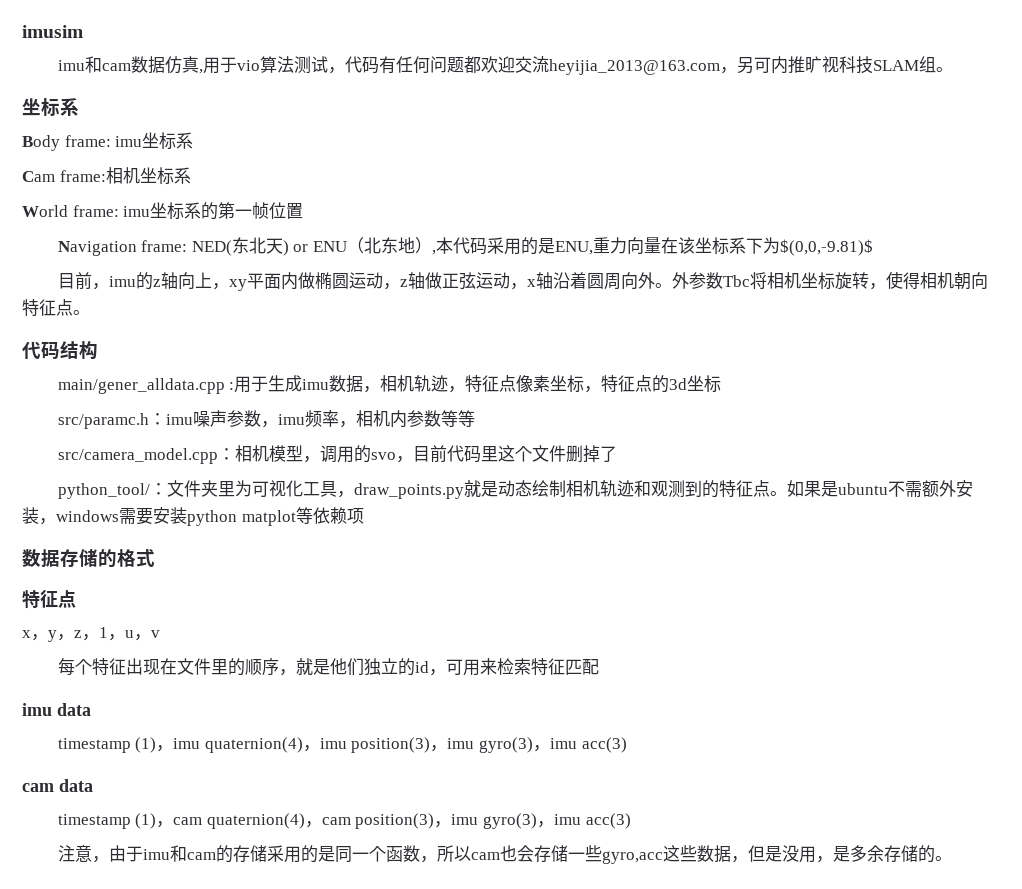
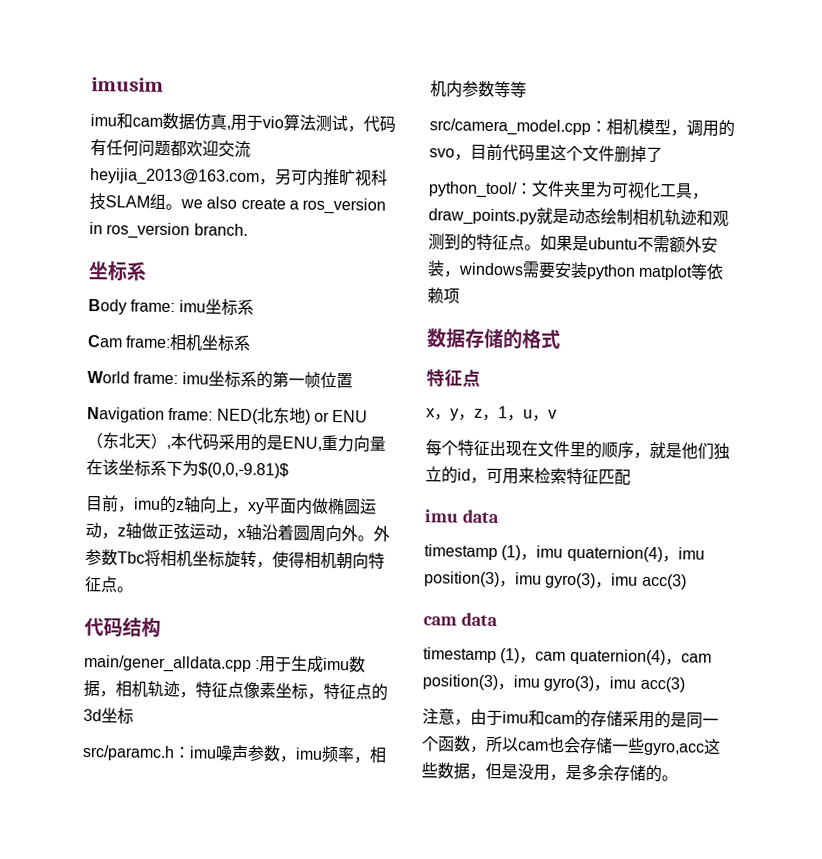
- imu和cam数据仿真,用于vio算法测试，代码有任何问题都欢迎交流heyijia_2013@163.com，另可内推旷视科技SLAM组。
+ imu和cam数据仿真,用于vio算法测试，代码有任何问题都欢迎交流heyijia_2013@163.com，另可内推旷视科技SLAM组。we also create a ros_version in ros_version branch.
- Navigation frame: NED(东北天) or ENU（北东地）,本代码采用的是ENU,重力向量在该坐标系下为$(0,0,-9.81)$
+ Navigation frame: NED(北东地) or ENU（东北天）,本代码采用的是ENU,重力向量在该坐标系下为$(0,0,-9.81)$

